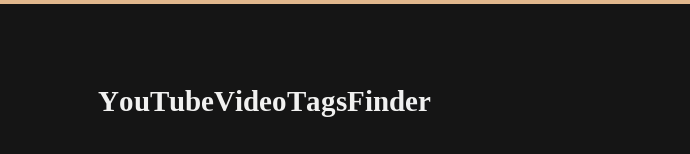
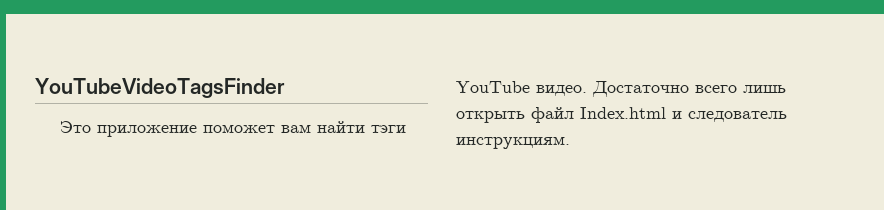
+ Это приложение поможет вам найти тэги YouTube видео. Достаточно всего лишь открыть файл Index.html и следователь инструкциям.

